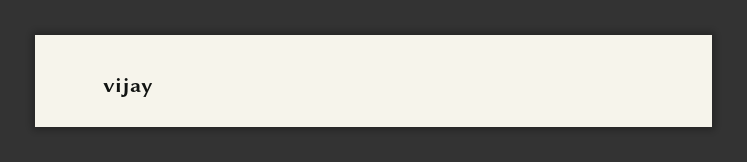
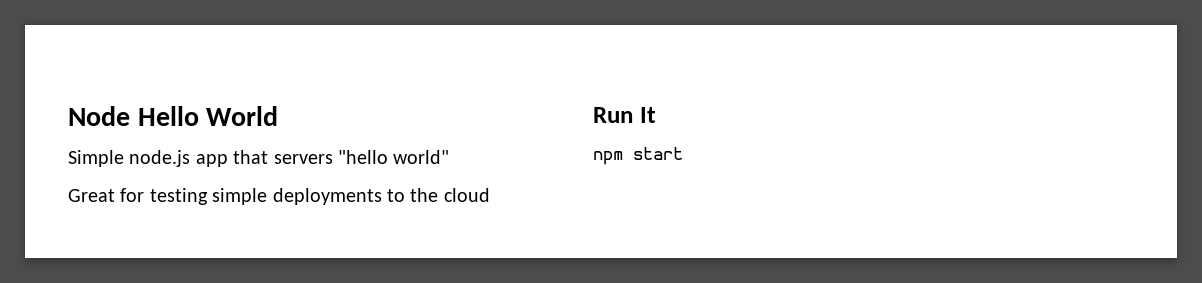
- vijay
+ Node Hello World
+ Simple node.js app that servers "hello world"
+ Great for testing simple deployments to the cloud
+ Run It
+ npm start

